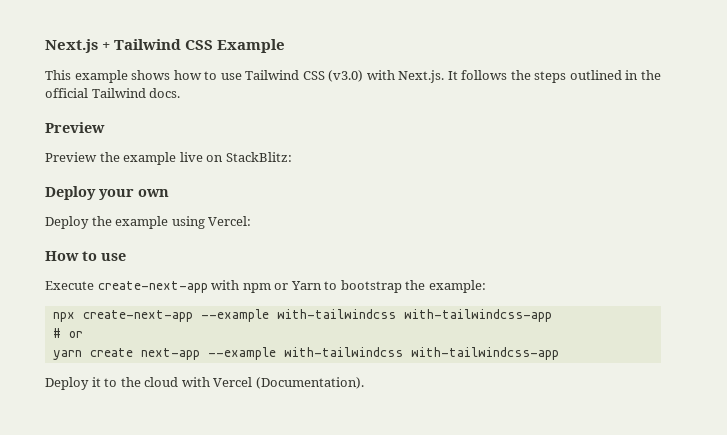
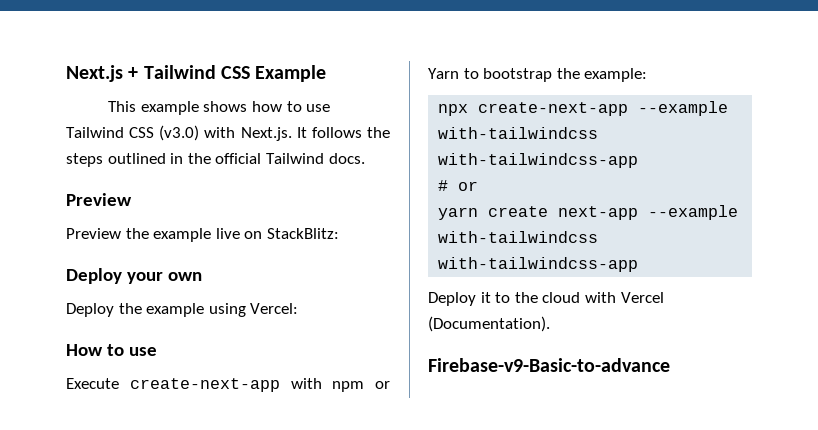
+ Firebase-v9-Basic-to-advance

